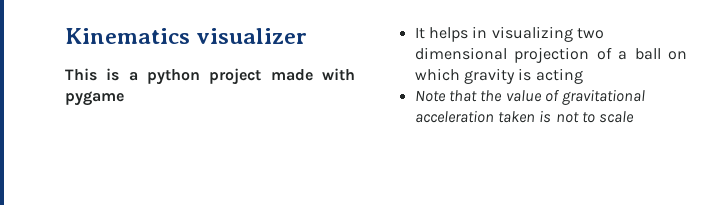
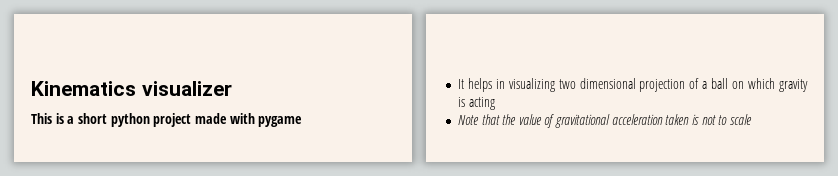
- This is a python project made with pygame
+ This is a short python project made with pygame

